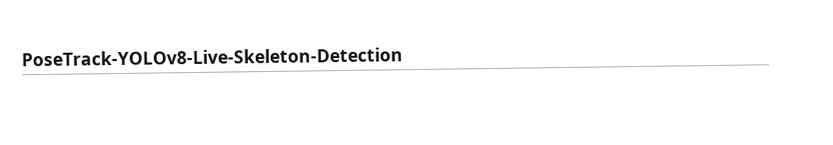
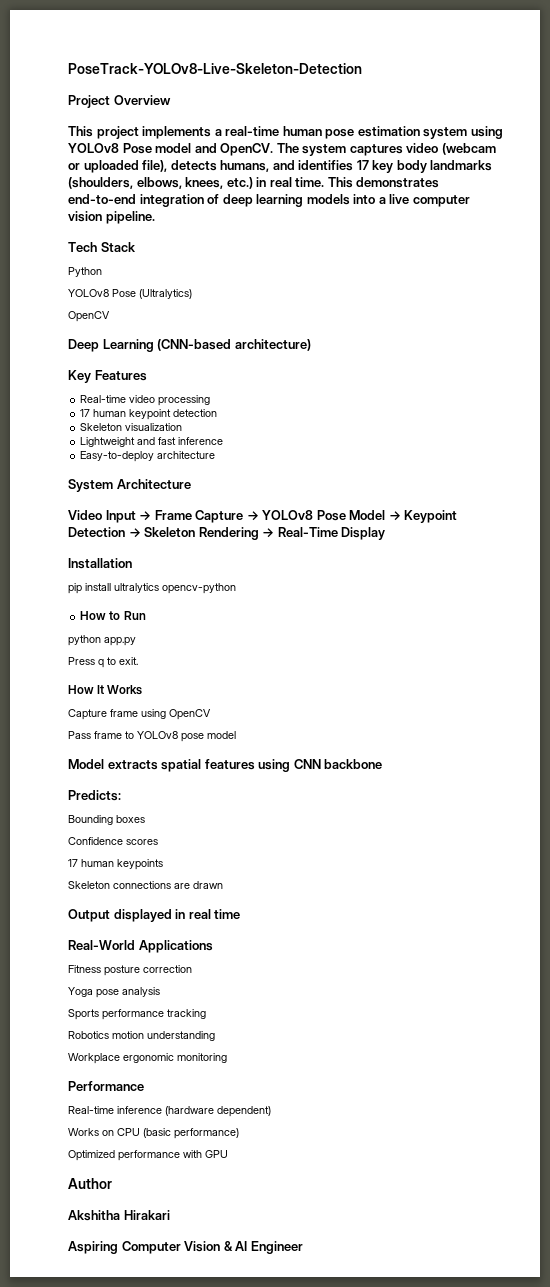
+ Project Overview
+ This project implements a real-time human pose estimation system using YOLOv8 Pose model and OpenCV. The system captures video (webcam or uploaded file), detects humans, and identifies 17 key body landmarks (shoulders, elbows, knees, etc.) in real time. This demonstrates end-to-end integration of deep learning models into a live computer vision pipeline.
+ Tech Stack
+ Python
+ YOLOv8 Pose (Ultralytics)
+ OpenCV
+ Deep Learning (CNN-based architecture)
+ Key Features
+ Real-time video processing
+ 17 human keypoint detection
+ Skeleton visualization
+ Lightweight and fast inference
+ Easy-to-deploy architecture
+ System Architecture
+ Video Input → Frame Capture → YOLOv8 Pose Model → Keypoint Detection → Skeleton Rendering → Real-Time Display
+ Installation
+ pip install ultralytics opencv-python
+ How to Run
+ python app.py
+ Press q to exit.
+ How It Works
+ Capture frame using OpenCV
+ Pass frame to YOLOv8 pose model
+ Model extracts spatial features using CNN backbone
+ Predicts:
+ Bounding boxes
+ Confidence scores
+ 17 human keypoints
+ Skeleton connections are drawn
+ Output displayed in real time
+ Real-World Applications
+ Fitness posture correction
+ Yoga pose analysis
+ Sports performance tracking
+ Robotics motion understanding
+ Workplace ergonomic monitoring
+ Performance
+ Real-time inference (hardware dependent)
+ Works on CPU (basic performance)
+ Optimized performance with GPU
+ Author
+ Akshitha Hirakari
+ Aspiring Computer Vision & AI Engineer

